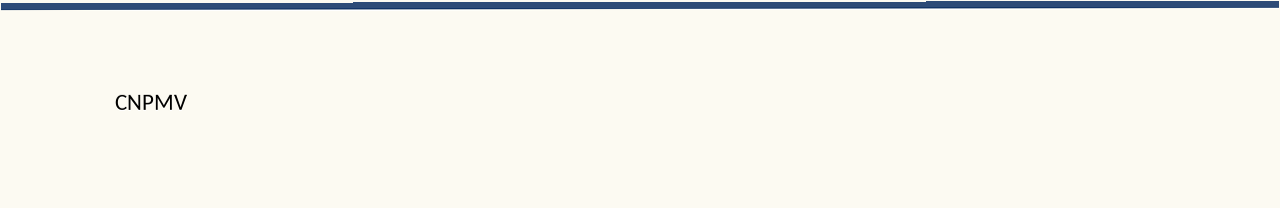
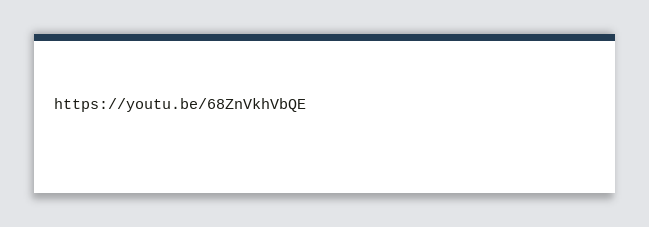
- CNPMV
+ https://youtu.be/68ZnVkhVbQE

